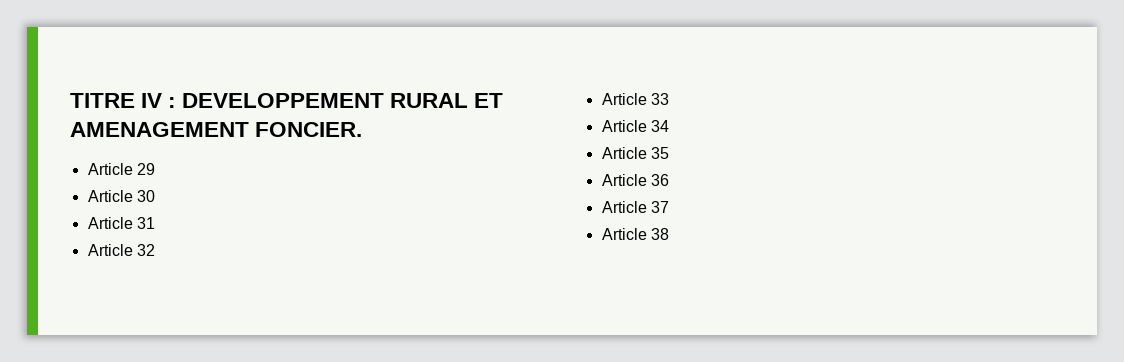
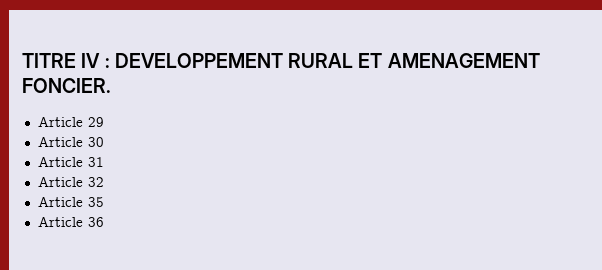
- Article 33
- Article 34
- Article 37
- Article 38

